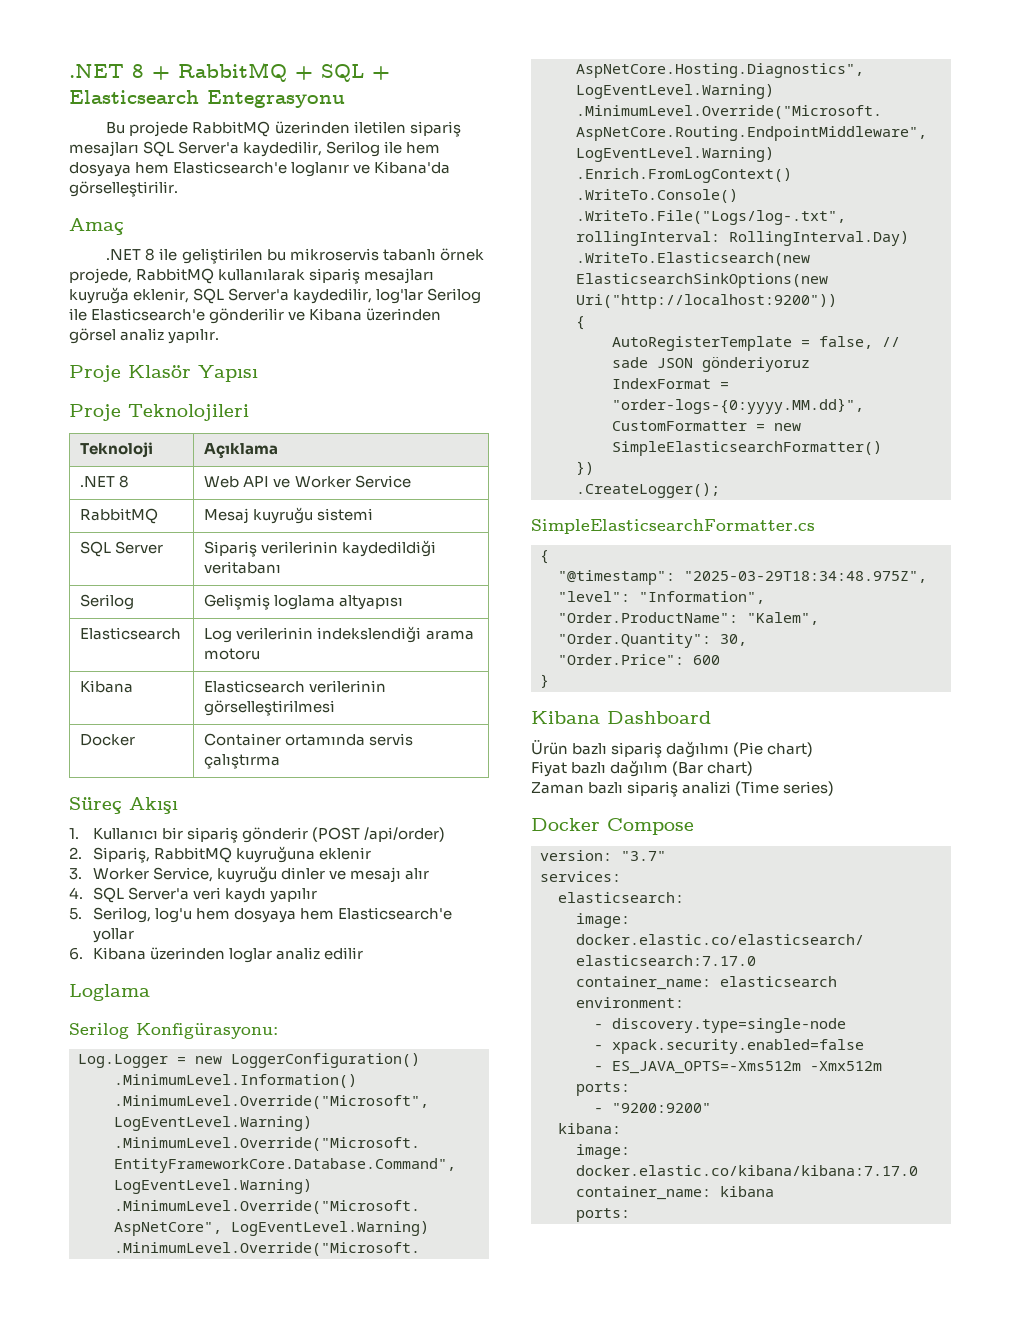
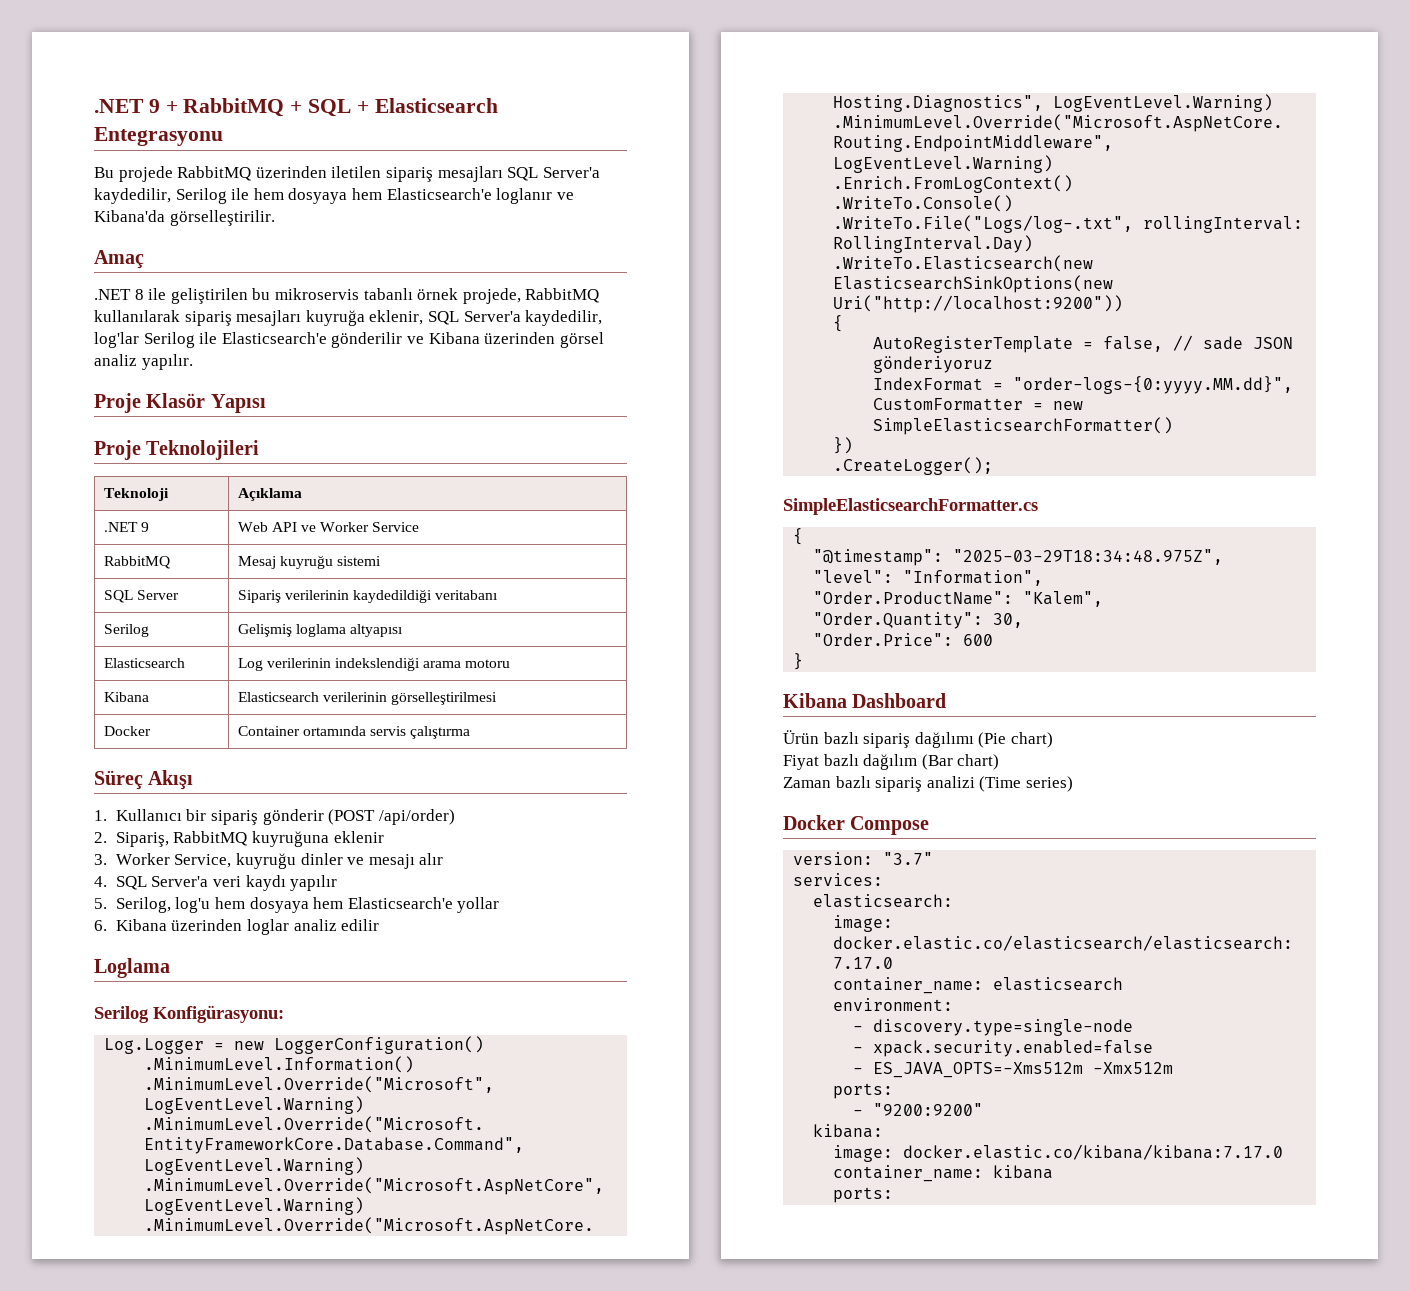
- .NET 8 + RabbitMQ + SQL + Elasticsearch Entegrasyonu
+ .NET 9 + RabbitMQ + SQL + Elasticsearch Entegrasyonu
- .NET 8 | Web API ve Worker Service
+ .NET 9 | Web API ve Worker Service

